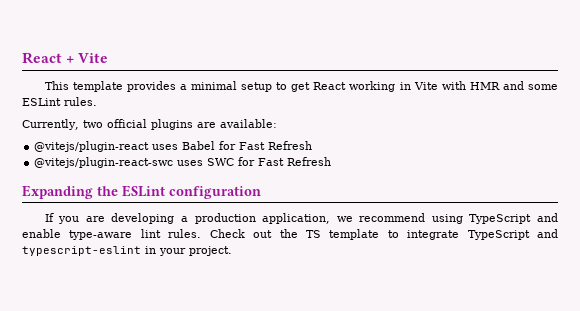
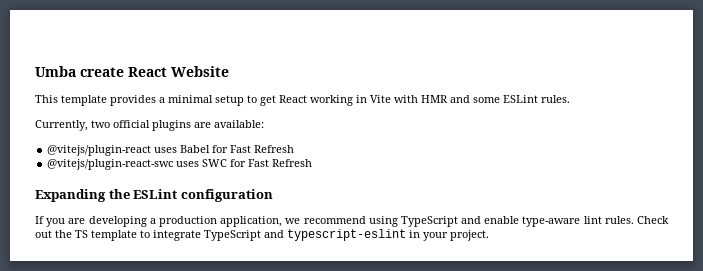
- React + Vite
+ Umba create React Website

